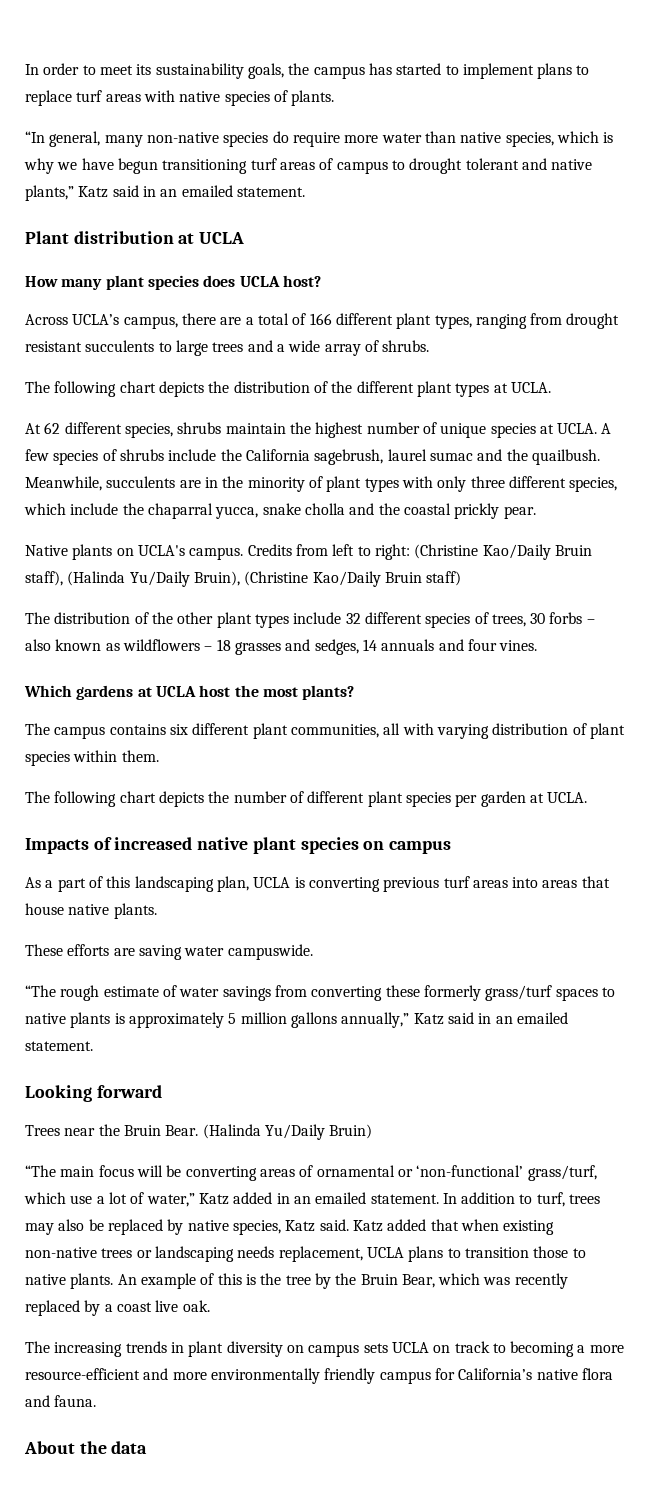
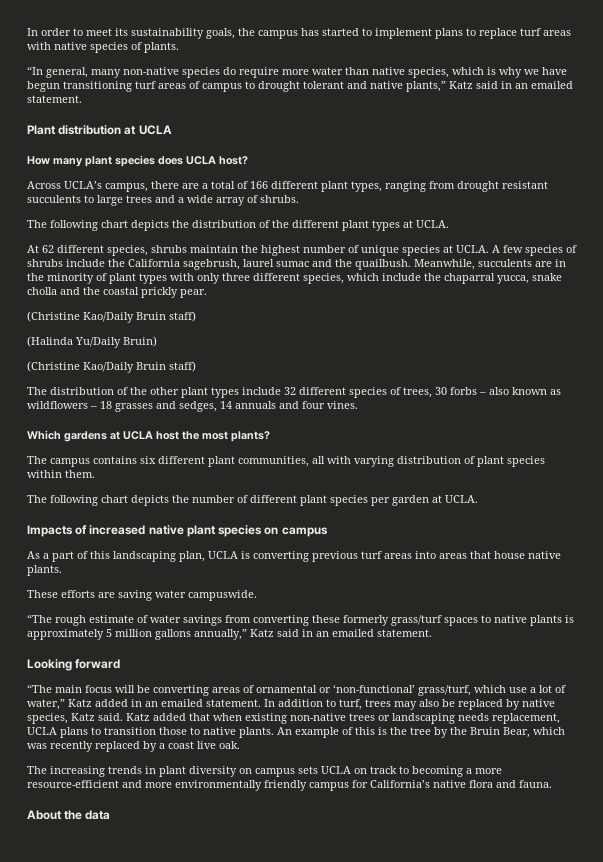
  Meanwhile, succulents are in the minority of plant types with only three different species, which include the chaparral yucca, snake cholla and the coastal prickly pear.
- Native plants on UCLA's campus. Credits from left to right: (Christine Kao/Daily Bruin staff), (Halinda Yu/Daily Bruin), (Christine Kao/Daily Bruin staff)
+ (Christine Kao/Daily Bruin staff)
+ (Halinda Yu/Daily Bruin)
+ (Christine Kao/Daily Bruin staff)
- Trees near the Bruin Bear. (Halinda Yu/Daily Bruin)

